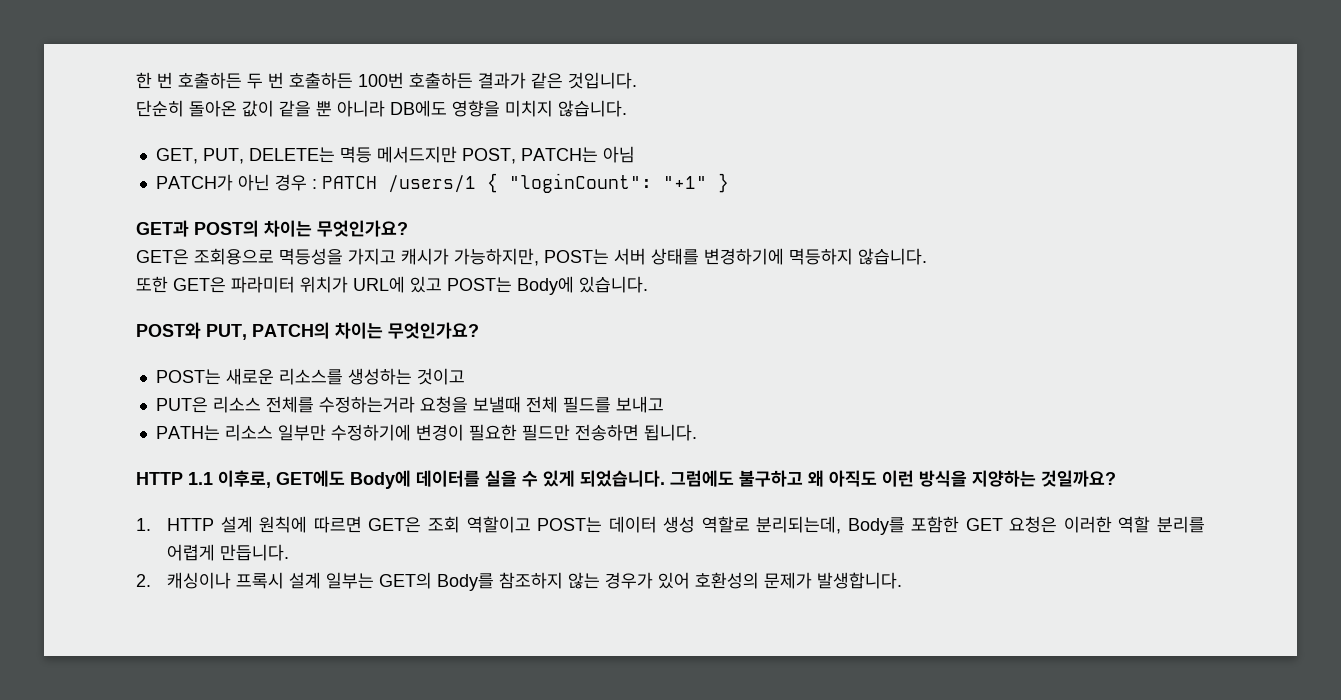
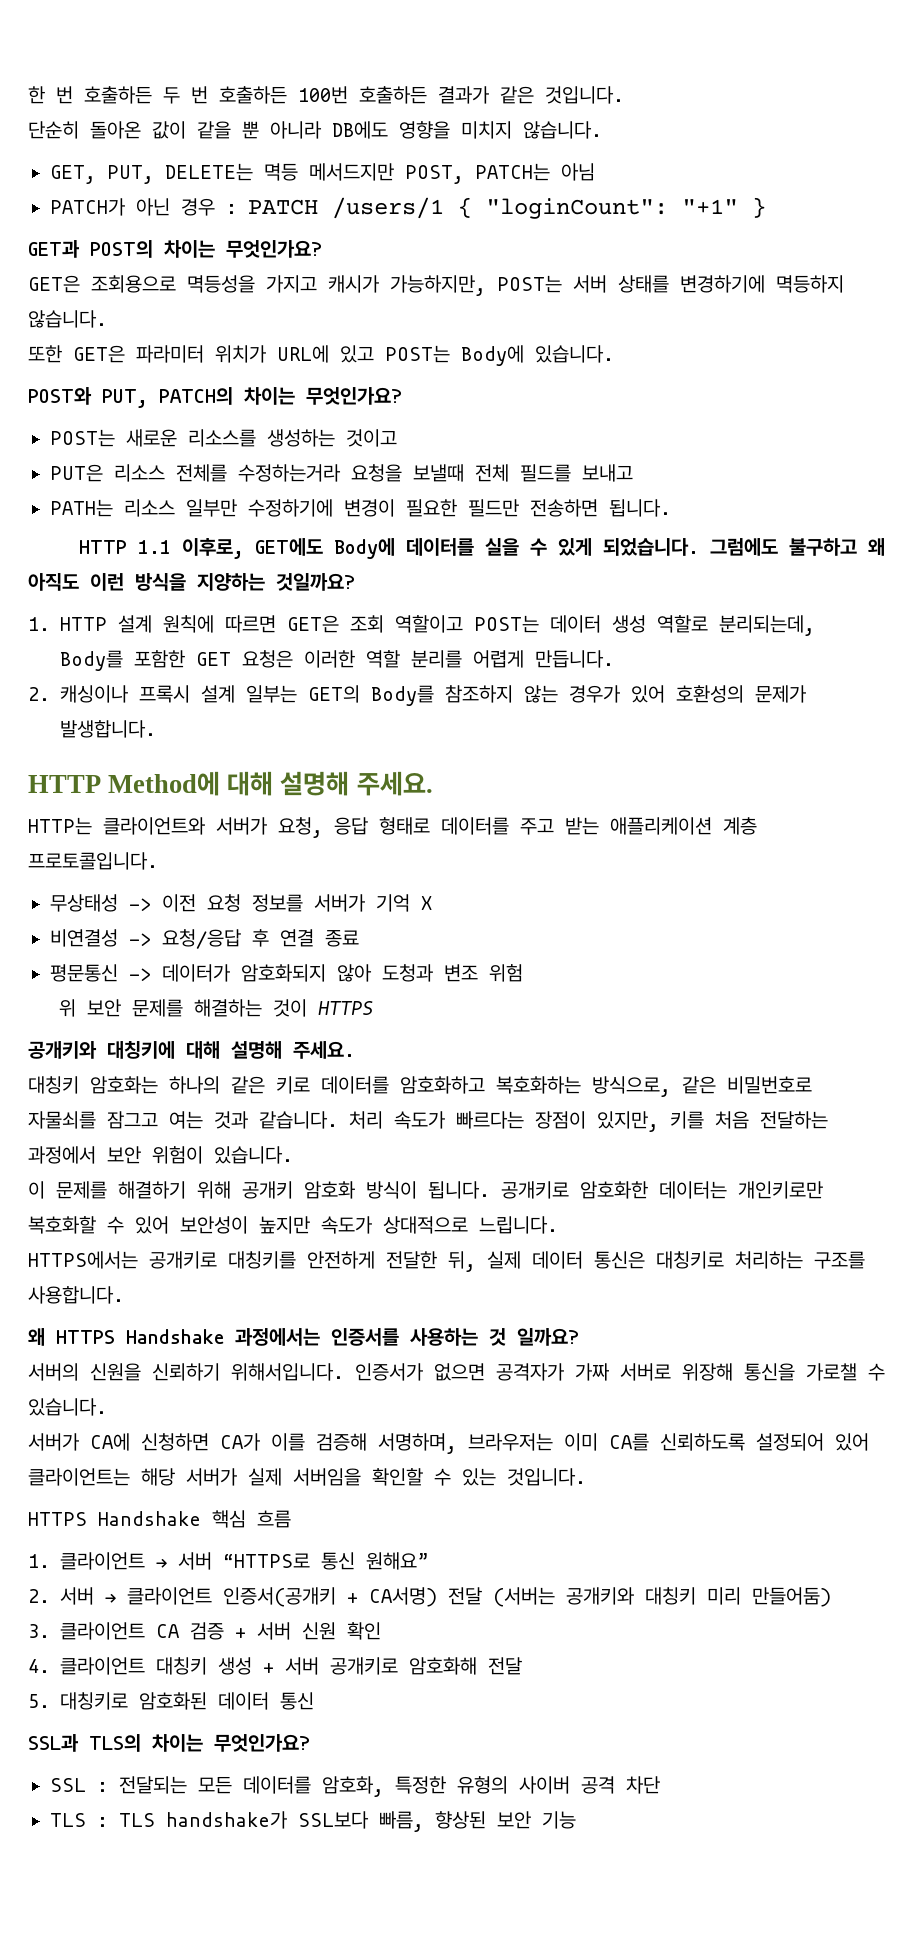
+ HTTP Method에 대해 설명해 주세요.
+ HTTP는 클라이언트와 서버가 요청, 응답 형태로 데이터를 주고 받는 애플리케이션 계층 프로토콜입니다.
+ 무상태성 -> 이전 요청 정보를 서버가 기억 X
+ 비연결성 -> 요청/응답 후 연결 종료
+ 평문통신 -> 데이터가 암호화되지 않아 도청과 변조 위험
+ 위 보안 문제를 해결하는 것이 HTTPS
+ 공개키와 대칭키에 대해 설명해 주세요.
+ 대칭키 암호화는 하나의 같은 키로 데이터를 암호화하고 복호화하는 방식으로, 같은 비밀번호로 자물쇠를 잠그고 여는 것과 같습니다. 처리 속도가 빠르다는 장점이 있지만, 키를 처음 전달하는 과정에서 보안 위험이 있습니다.
+ 이 문제를 해결하기 위해 공개키 암호화 방식이 됩니다. 공개키로 암호화한 데이터는 개인키로만 복호화할 수 있어 보안성이 높지만 속도가 상대적으로 느립니다.
+ HTTPS에서는 공개키로 대칭키를 안전하게 전달한 뒤, 실제 데이터 통신은 대칭키로 처리하는 구조를 사용합니다.
+ 왜 HTTPS Handshake 과정에서는 인증서를 사용하는 것 일까요?
+ 서버의 신원을 신뢰하기 위해서입니다. 인증서가 없으면 공격자가 가짜 서버로 위장해 통신을 가로챌 수 있습니다.
+ 서버가 CA에 신청하면 CA가 이를 검증해 서명하며, 브라우저는 이미 CA를 신뢰하도록 설정되어 있어 클라이언트는 해당 서버가 실제 서버임을 확인할 수 있는 것입니다.
+ HTTPS Handshake 핵심 흐름
+ 1. 클라이언트 → 서버 “HTTPS로 통신 원해요”
+ 2. 서버 → 클라이언트 인증서(공개키 + CA서명) 전달 (서버는 공개키와 대칭키 미리 만들어둠)
+ 3. 클라이언트 CA 검증 + 서버 신원 확인
+ 4. 클라이언트 대칭키 생성 + 서버 공개키로 암호화해 전달
+ 5. 대칭키로 암호화된 데이터 통신
+ SSL과 TLS의 차이는 무엇인가요?
+ SSL : 전달되는 모든 데이터를 암호화, 특정한 유형의 사이버 공격 차단
+ TLS : TLS handshake가 SSL보다 빠름, 향상된 보안 기능

